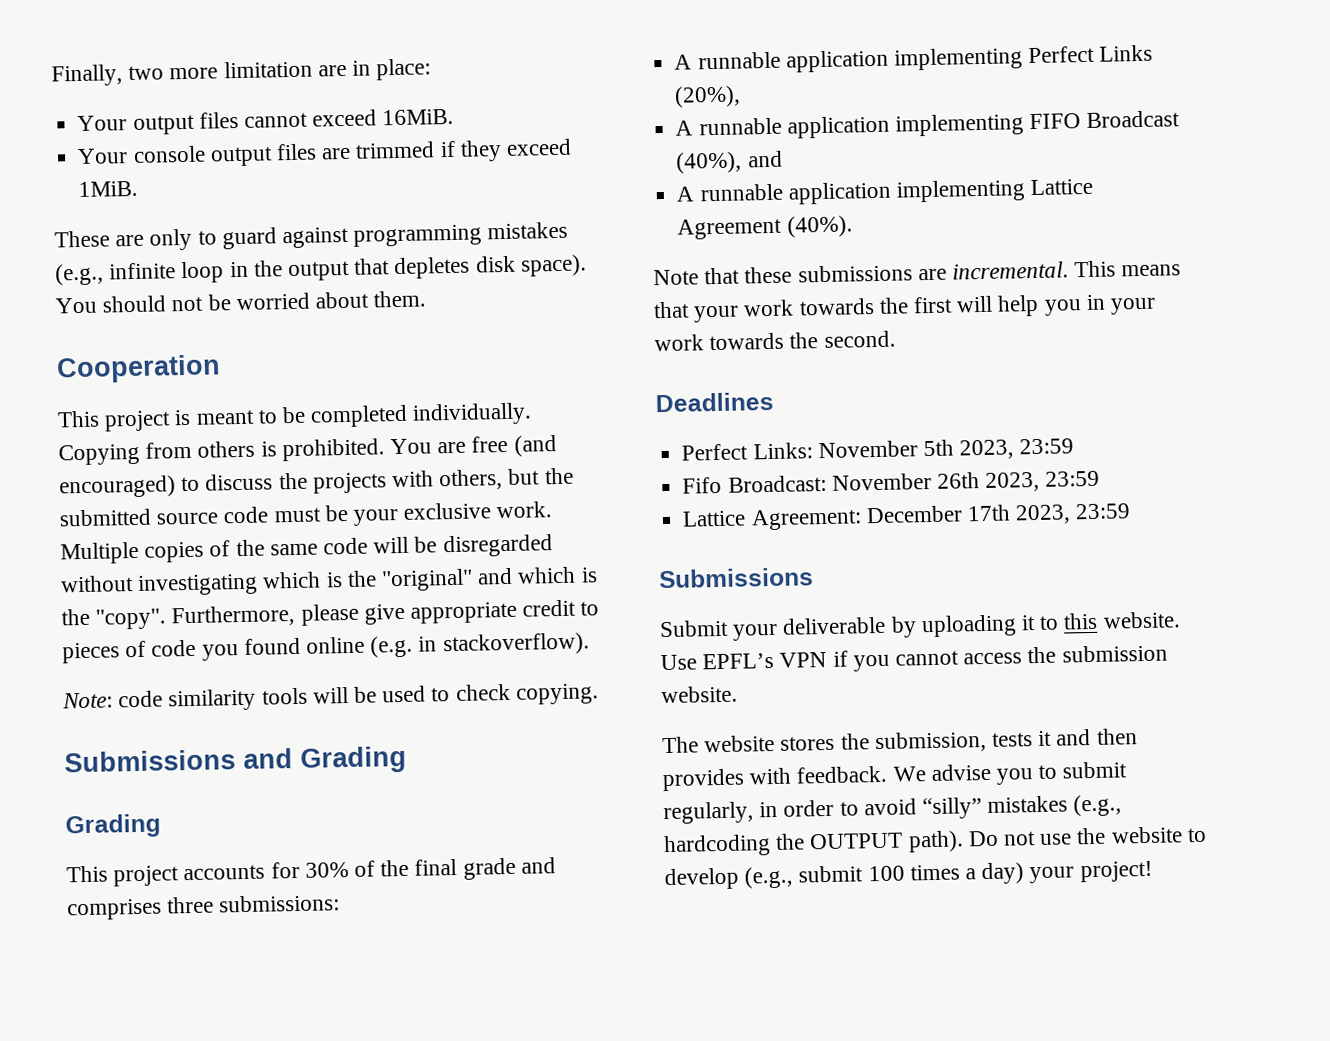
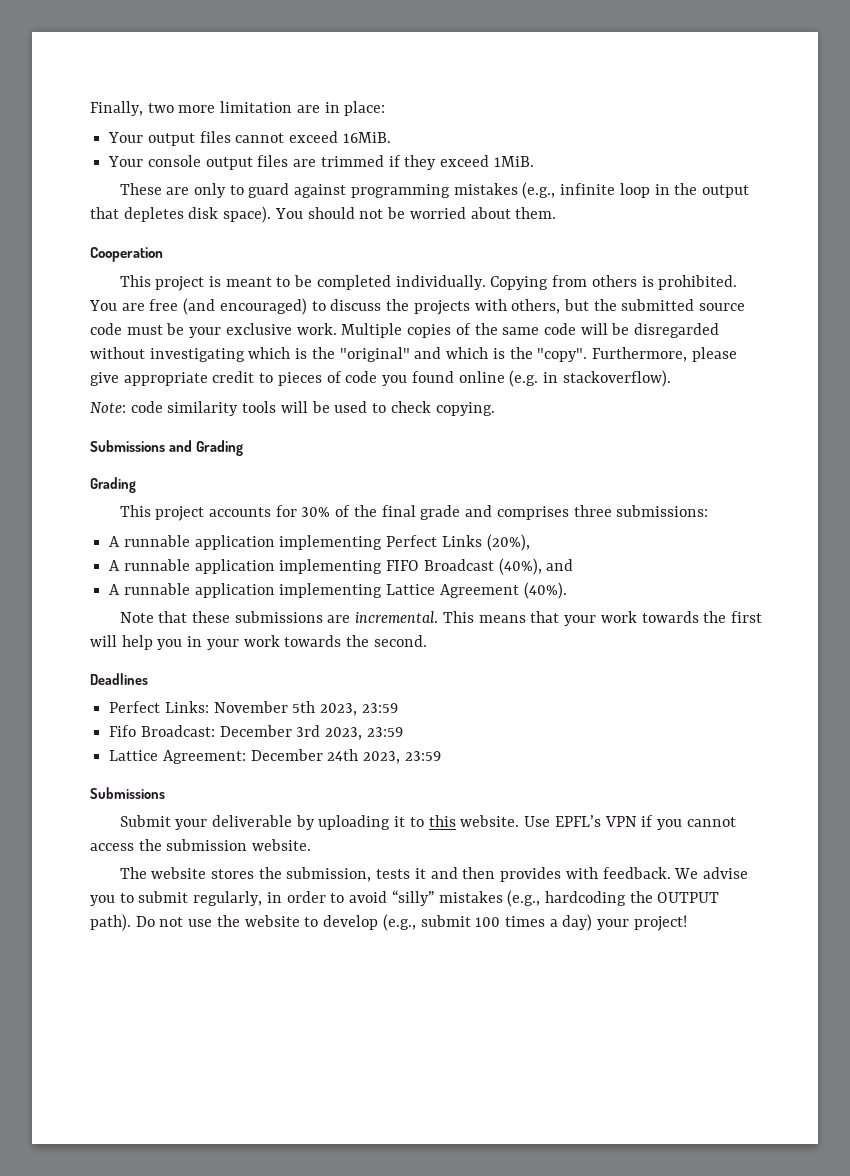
- Fifo Broadcast: November 26th 2023, 23:59
+ Fifo Broadcast: December 3rd 2023, 23:59
- Lattice Agreement: December 17th 2023, 23:59
+ Lattice Agreement: December 24th 2023, 23:59

